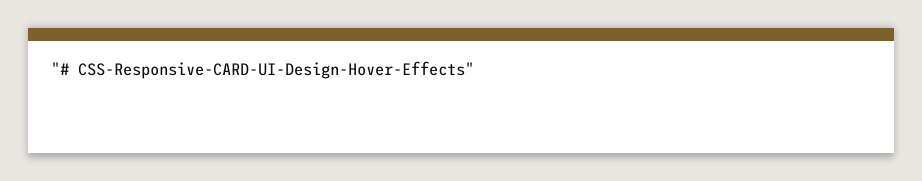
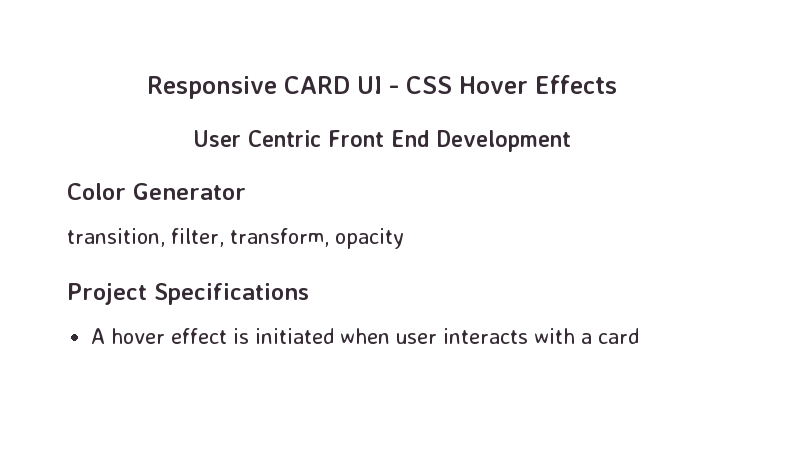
- "# CSS-Responsive-CARD-UI-Design-Hover-Effects"
+ Responsive CARD UI - CSS Hover Effects
+ User Centric Front End Development
+ Color Generator
+ transition, filter, transform, opacity
+ Project Specifications
+ A hover effect is initiated when user interacts with a card

